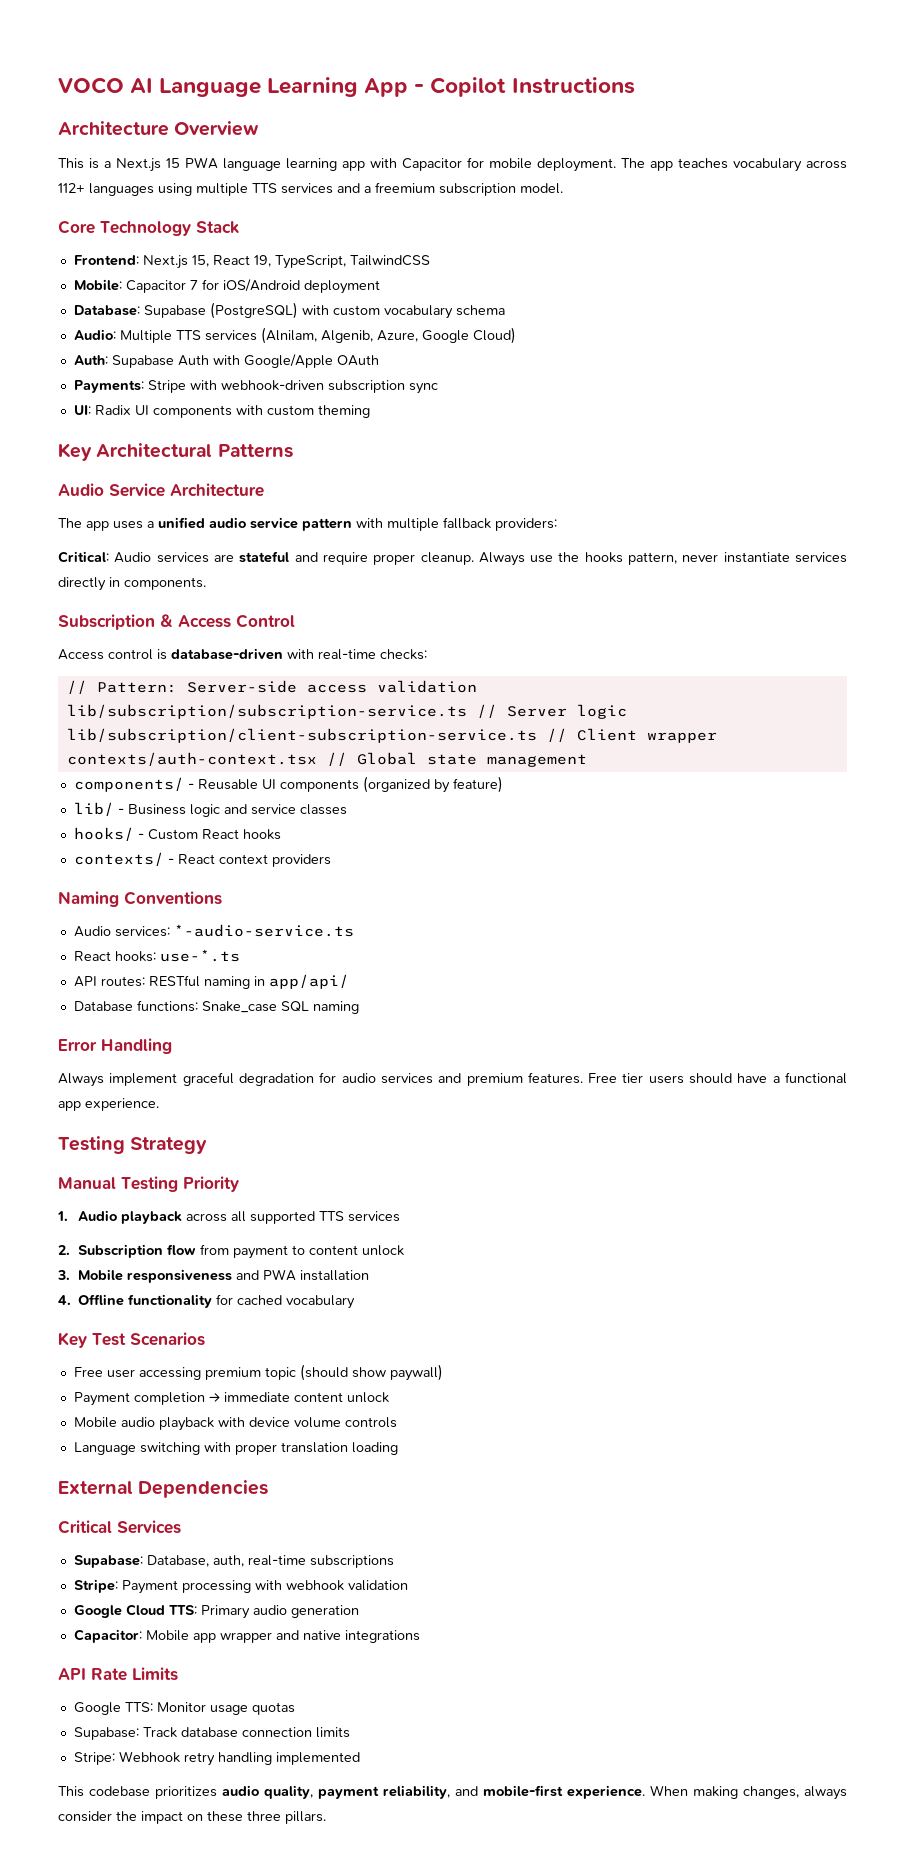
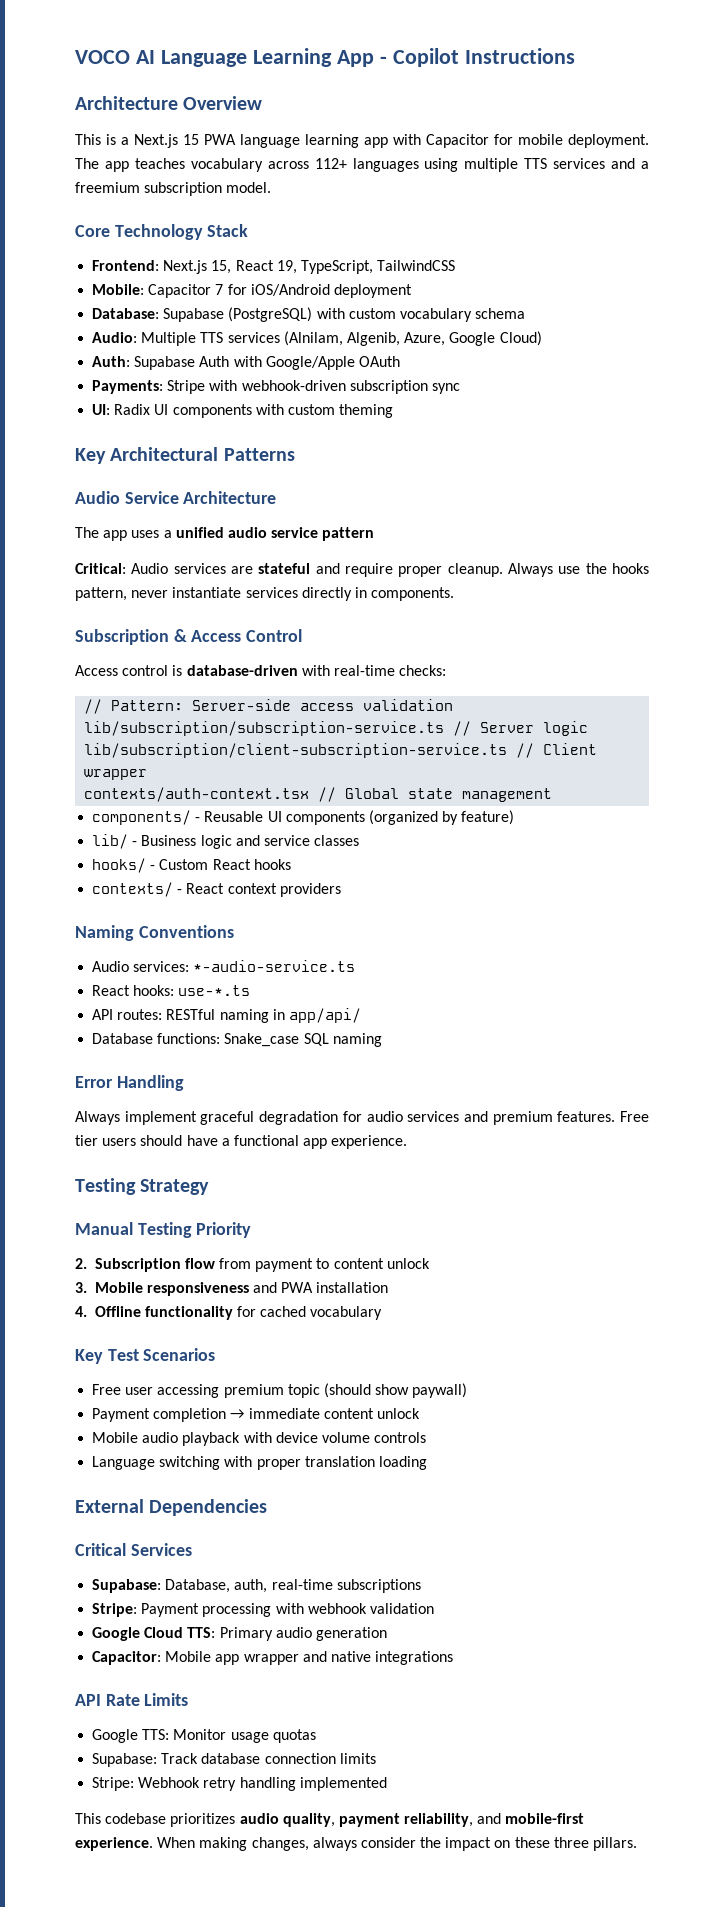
- The app uses a unified audio service pattern with multiple fallback providers:
+ The app uses a unified audio service pattern
- 1. Audio playback across all supported TTS services

